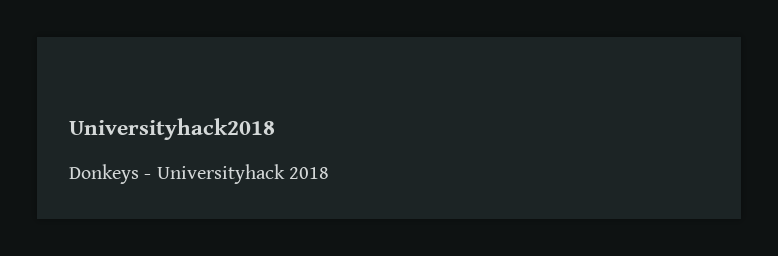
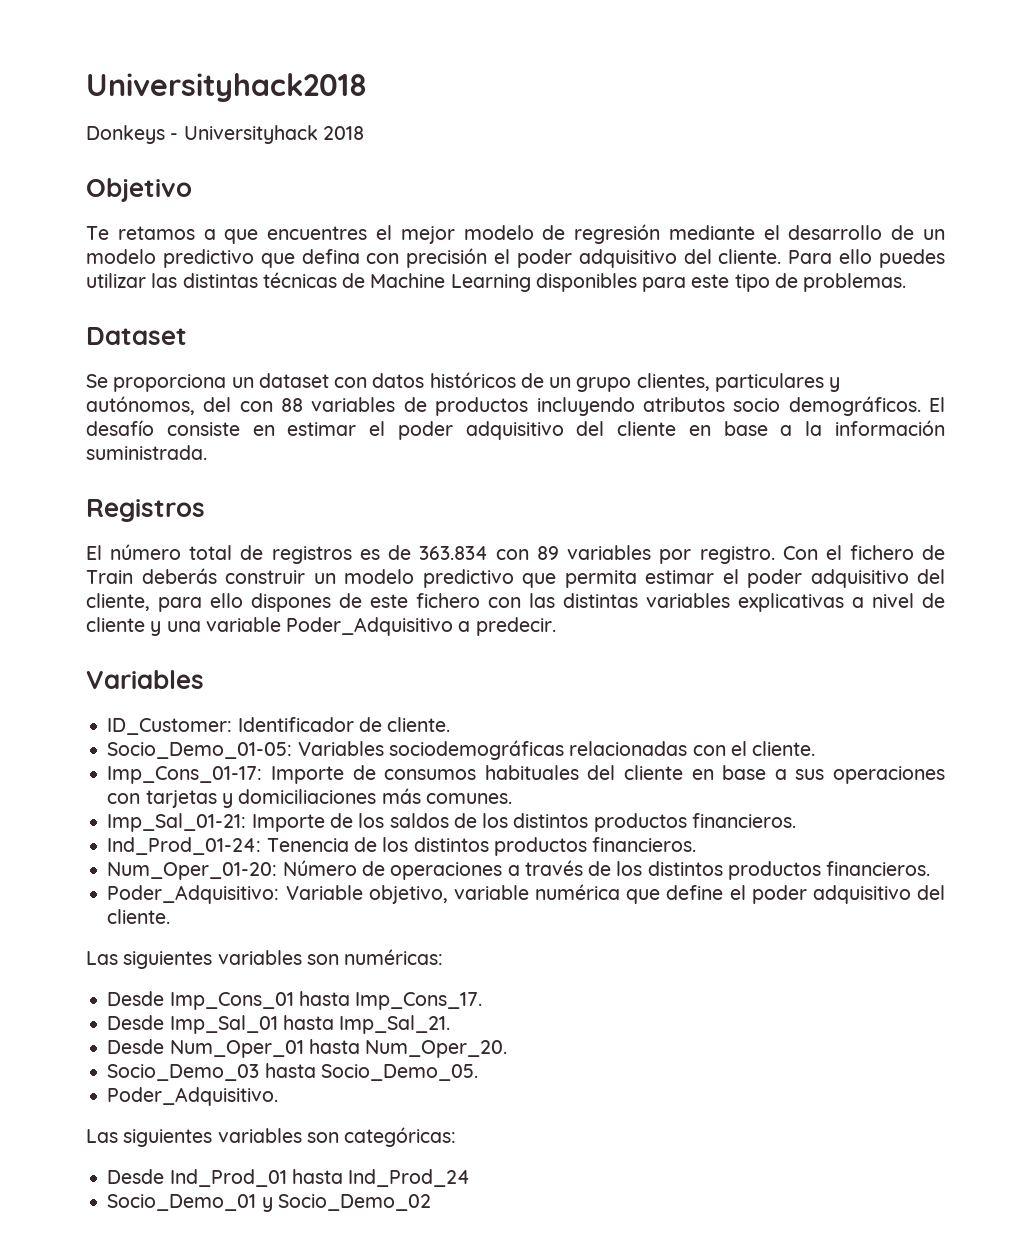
+ Objetivo
+ Te retamos a que encuentres el mejor modelo de regresión mediante el desarrollo de un modelo predictivo que defina con precisión el poder adquisitivo del cliente. Para ello puedes utilizar las distintas técnicas de Machine Learning disponibles para este tipo de problemas.
+ Dataset
+ Se proporciona un dataset con datos históricos de un grupo clientes, particulares y autónomos, del con 88 variables de productos incluyendo atributos socio demográficos. El desafío consiste en estimar el poder adquisitivo del cliente en base a la información suministrada.
+ Registros
+ El número total de registros es de 363.834 con 89 variables por registro. Con el fichero de Train deberás construir un modelo predictivo que permita estimar el poder adquisitivo del cliente, para ello dispones de este fichero con las distintas variables explicativas a nivel de cliente y una variable Poder_Adquisitivo a predecir.
+ Variables
+ ID_Customer: Identificador de cliente.
+ Socio_Demo_01-05: Variables sociodemográficas relacionadas con el cliente.
+ Imp_Cons_01-17: Importe de consumos habituales del cliente en base a sus operaciones con tarjetas y domiciliaciones más comunes.
+ Imp_Sal_01-21: Importe de los saldos de los distintos productos financieros.
+ Ind_Prod_01-24: Tenencia de los distintos productos financieros.
+ Num_Oper_01-20: Número de operaciones a través de los distintos productos financieros.
+ Poder_Adquisitivo: Variable objetivo, variable numérica que define el poder adquisitivo del cliente.
+ Las siguientes variables son numéricas:
+ Desde Imp_Cons_01 hasta Imp_Cons_17.
+ Desde Imp_Sal_01 hasta Imp_Sal_21.
+ Desde Num_Oper_01 hasta Num_Oper_20.
+ Socio_Demo_03 hasta Socio_Demo_05.
+ Poder_Adquisitivo.
+ Las siguientes variables son categóricas:
+ Desde Ind_Prod_01 hasta Ind_Prod_24
+ Socio_Demo_01 y Socio_Demo_02

